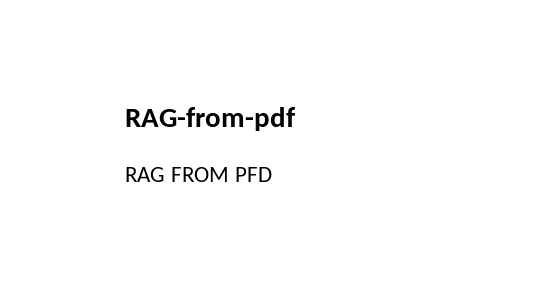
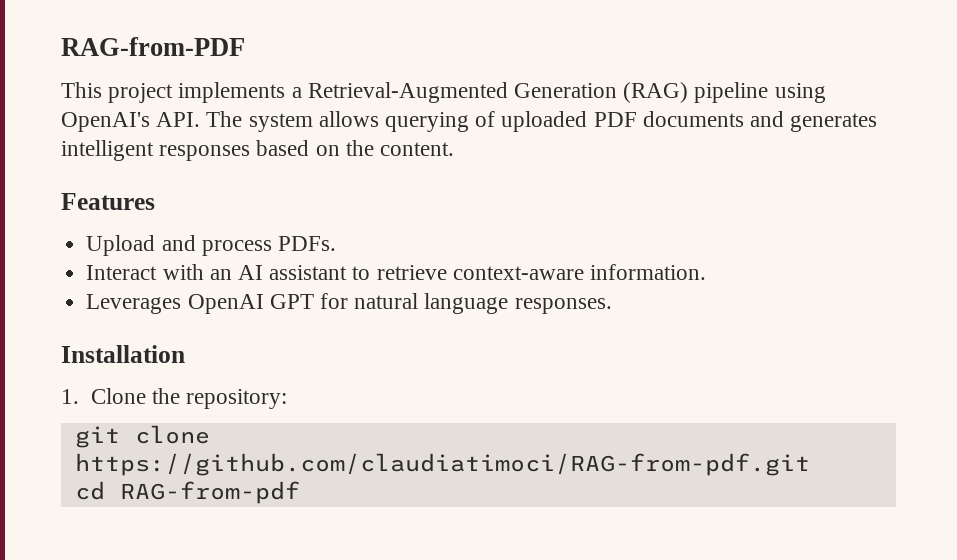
- RAG-from-pdf
- RAG FROM PFD
+ RAG-from-PDF
+ This project implements a Retrieval-Augmented Generation (RAG) pipeline using OpenAI's API. The system allows querying of uploaded PDF documents and generates intelligent responses based on the content.
+ Features
+ Upload and process PDFs.
+ Interact with an AI assistant to retrieve context-aware information.
+ Leverages OpenAI GPT for natural language responses.
+ Installation
+ 1. Clone the repository:
+ git clone https://github.com/claudiatimoci/RAG-from-pdf.git
+ cd RAG-from-pdf

